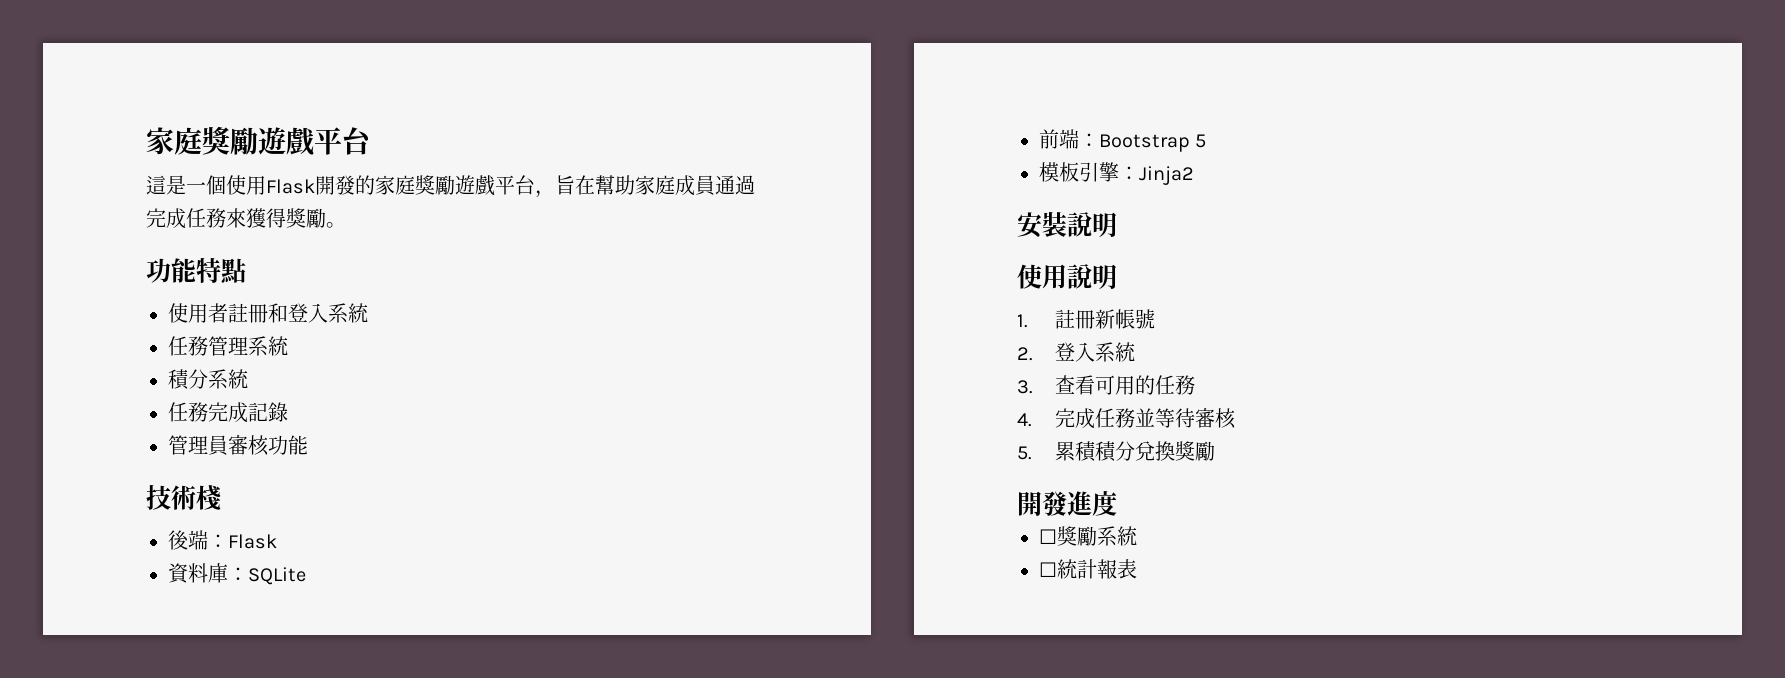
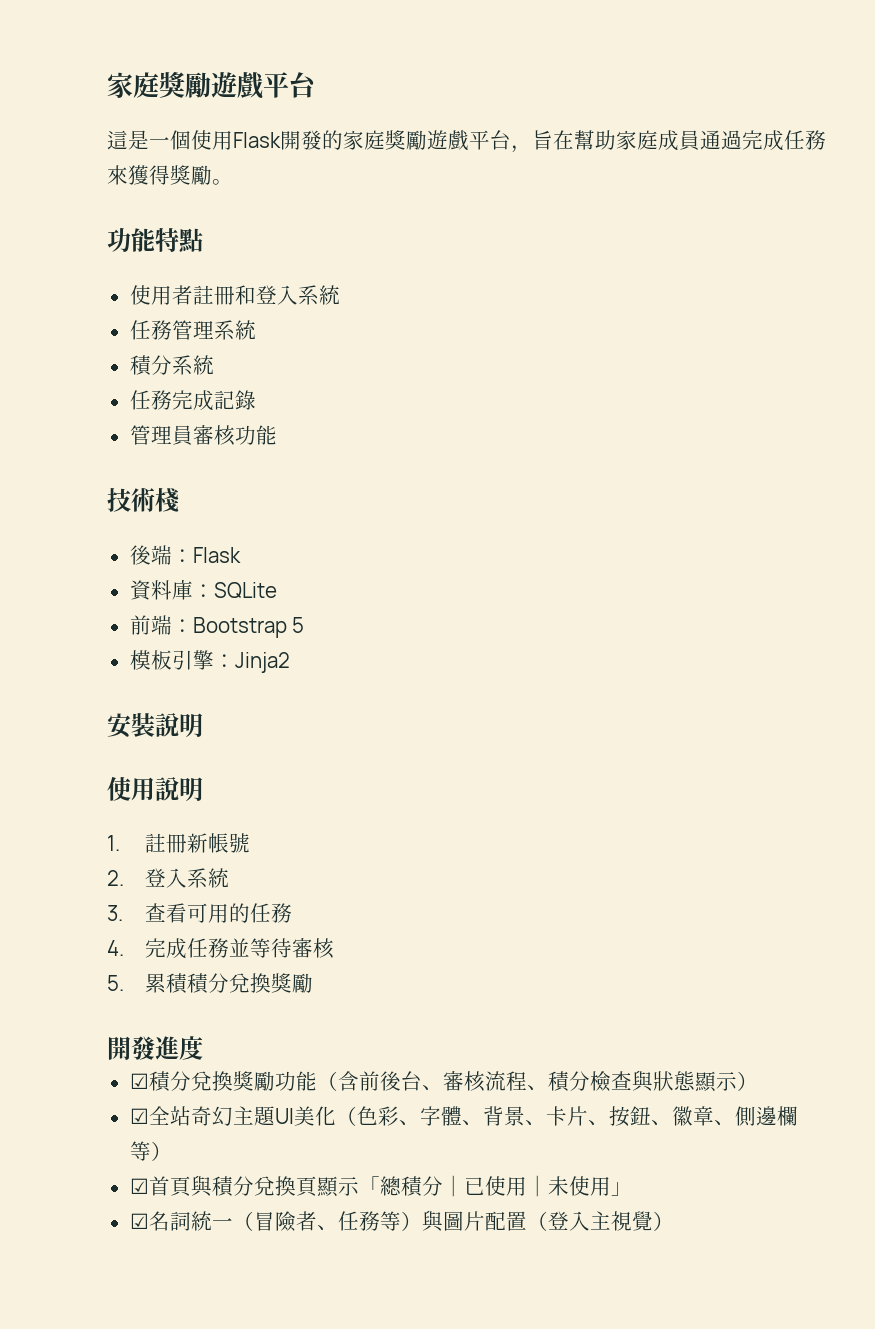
- ☐獎勵系統
- ☐統計報表
+ ☑積分兌換獎勵功能（含前後台、審核流程、積分檢查與狀態顯示）
+ ☑全站奇幻主題UI美化（色彩、字體、背景、卡片、按鈕、徽章、側邊欄等）
+ ☑首頁與積分兌換頁顯示「總積分｜已使用｜未使用」
+ ☑名詞統一（冒險者、任務等）與圖片配置（登入主視覺）

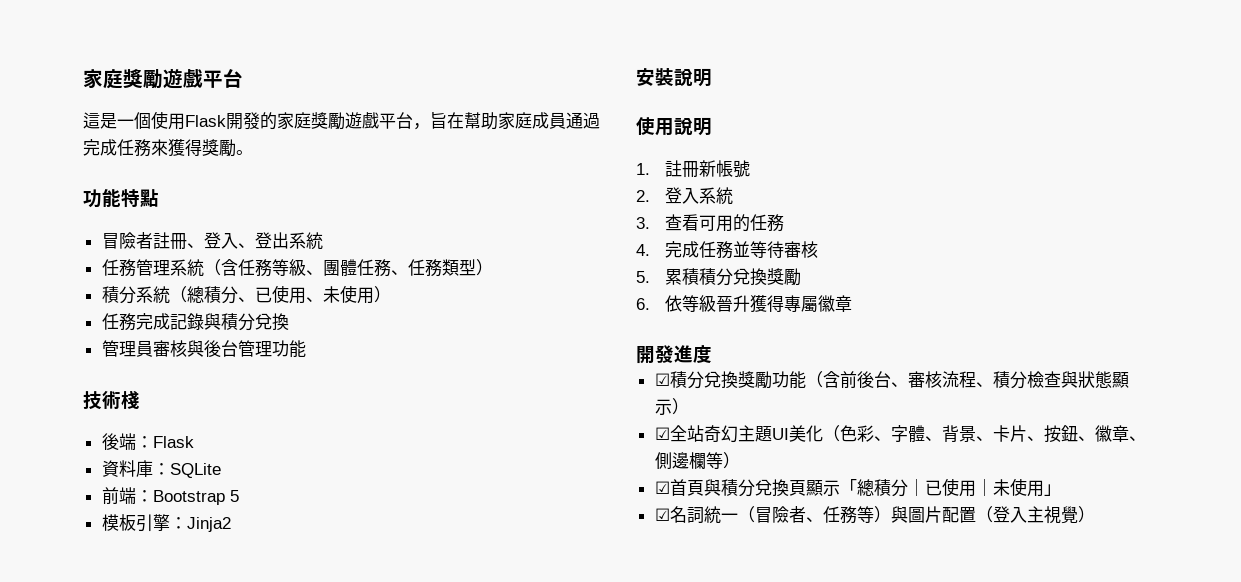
- 使用者註冊和登入系統
+ 冒險者註冊、登入、登出系統
- 任務管理系統
- 積分系統
+ 任務管理系統（含任務等級、團體任務、任務類型）
+ 積分系統（總積分、已使用、未使用）
- 任務完成記錄
+ 任務完成記錄與積分兌換
- 管理員審核功能
+ 管理員審核與後台管理功能
+ 6.依等級晉升獲得專屬徽章

